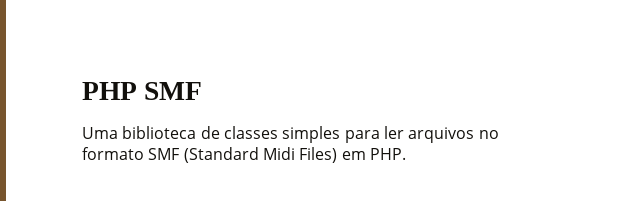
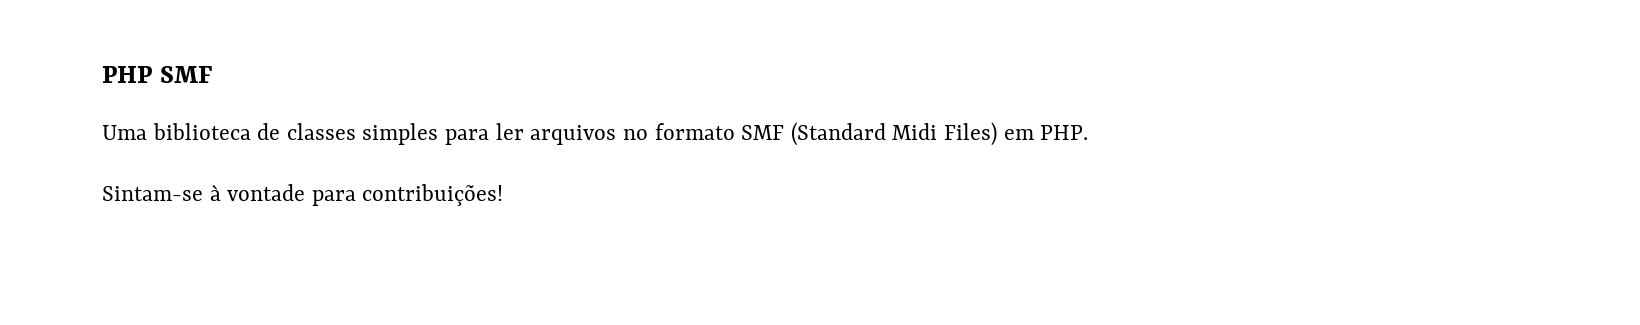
+ Sintam-se à vontade para contribuições!

